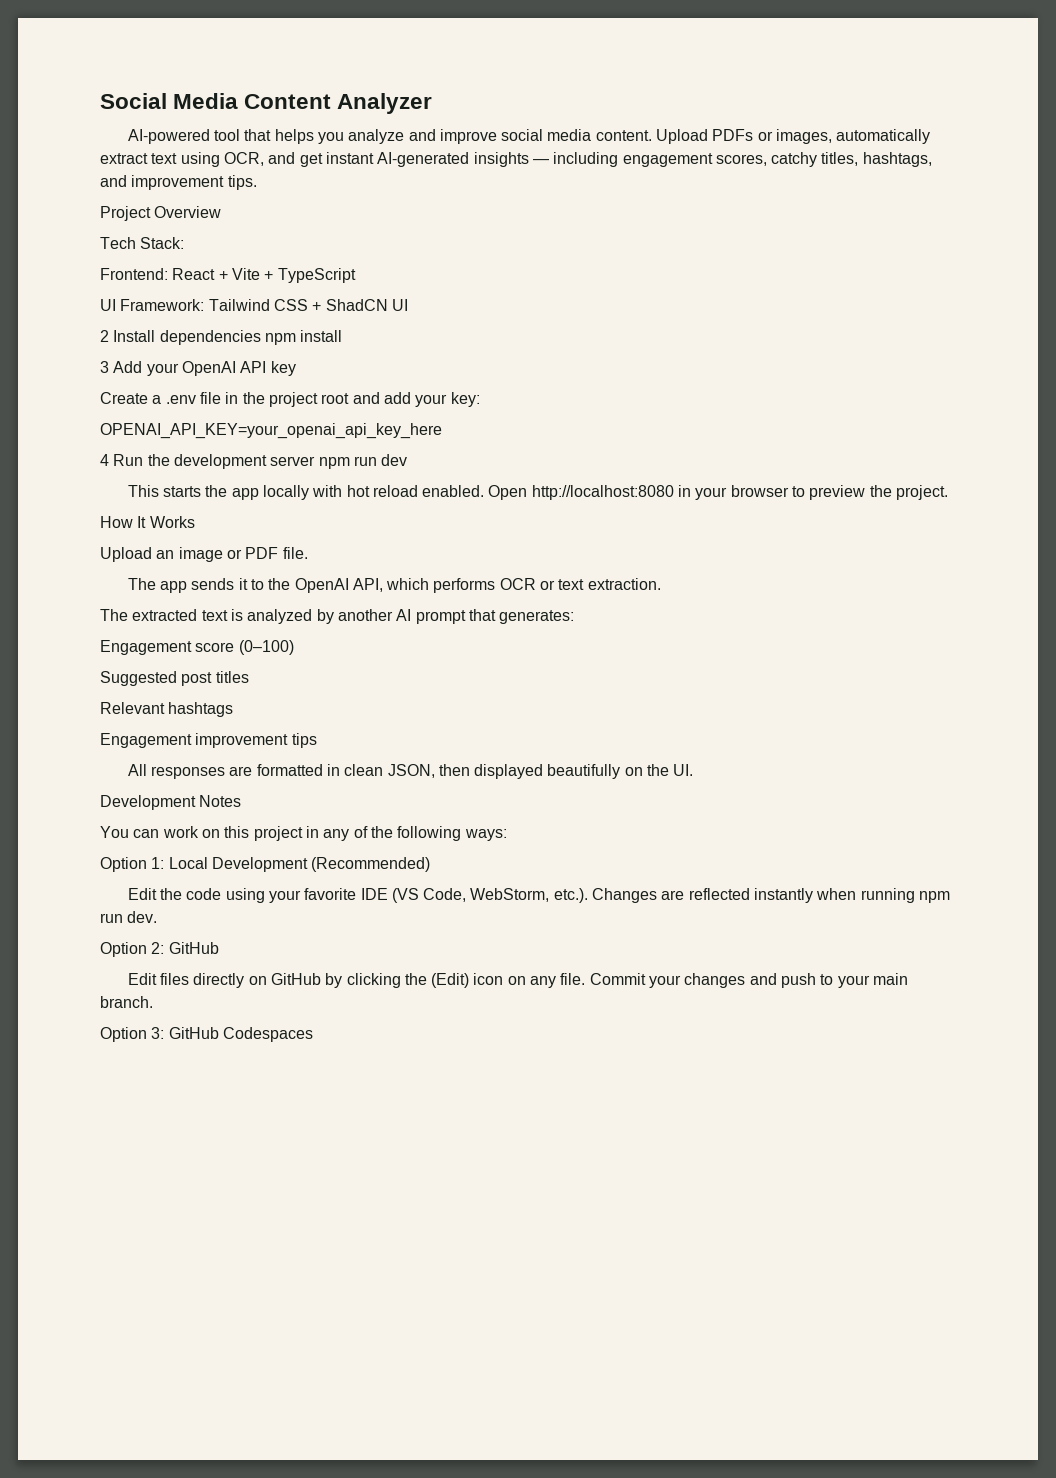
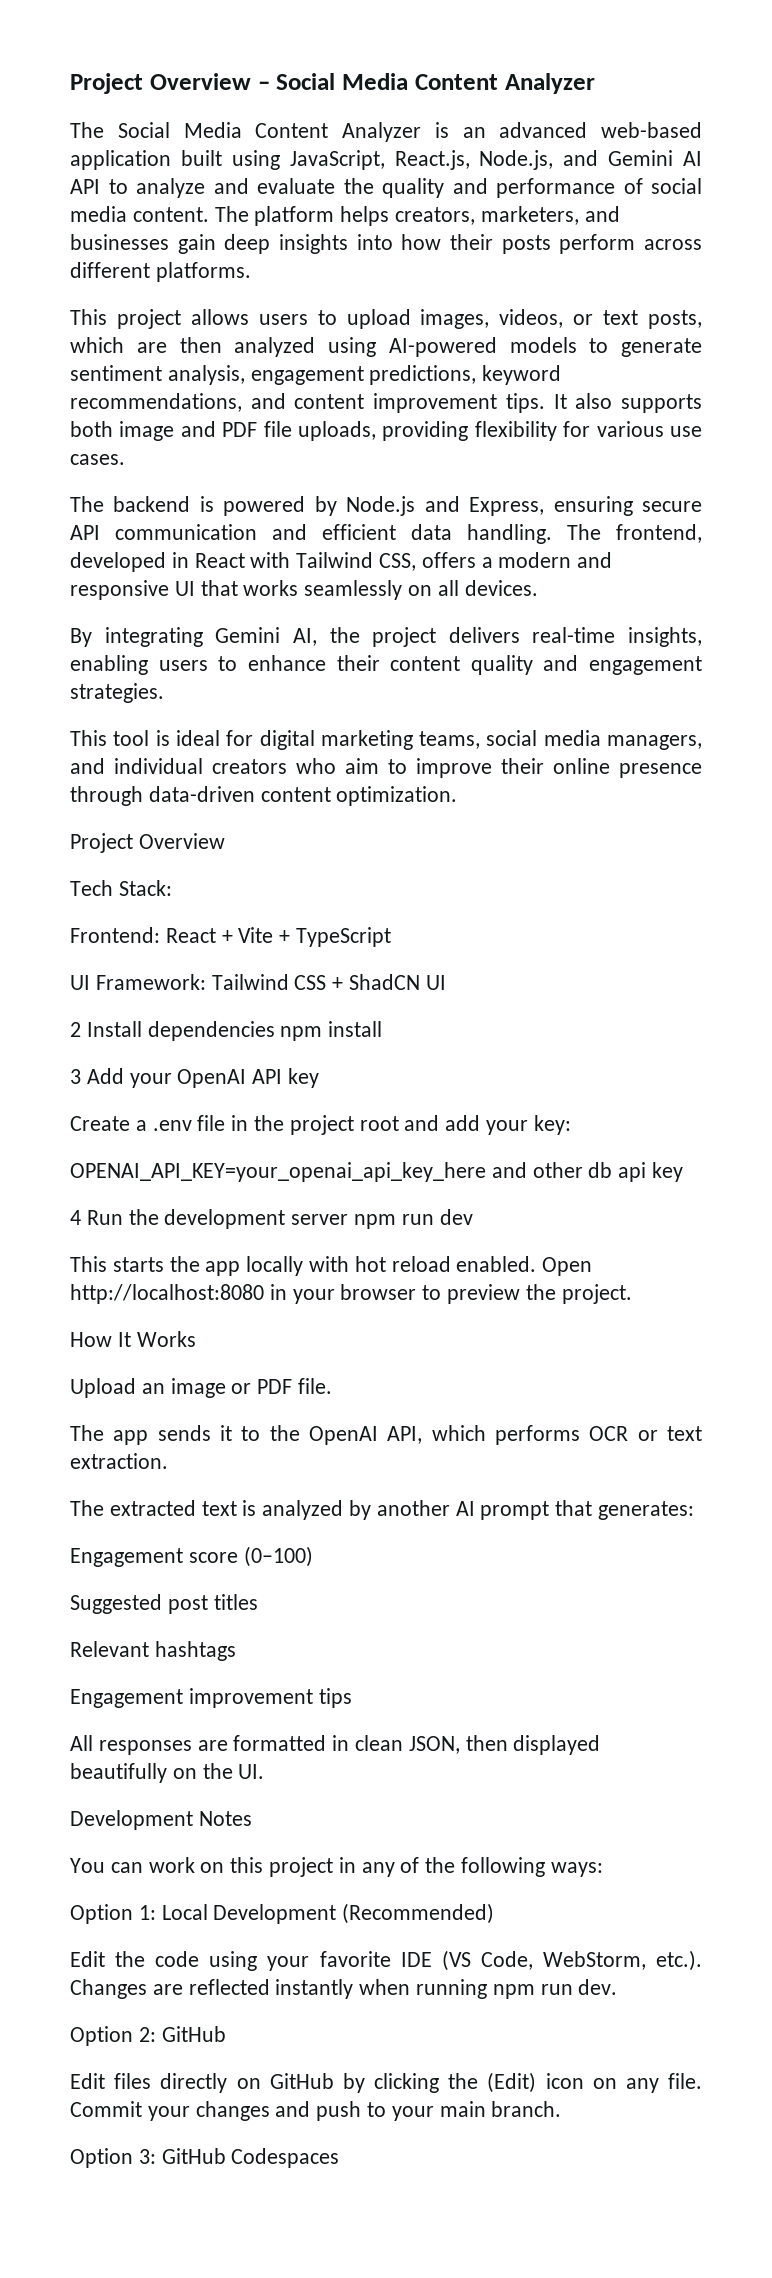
- Social Media Content Analyzer
+ Project Overview – Social Media Content Analyzer
- AI-powered tool that helps you analyze and improve social media content. Upload PDFs or images, automatically extract text using OCR, and get instant AI-generated insights — including engagement scores, catchy titles, hashtags, and improvement tips.
+ The Social Media Content Analyzer is an advanced web-based application built using JavaScript, React.js, Node.js, and Gemini AI API to analyze and evaluate the quality and performance of social media content. The platform helps creators, marketers, and businesses gain deep insights into how their posts perform across different platforms.
+ This project allows users to upload images, videos, or text posts, which are then analyzed using AI-powered models to generate sentiment analysis, engagement predictions, keyword recommendations, and content improvement tips. It also supports both image and PDF file uploads, providing flexibility for various use cases.
+ The backend is powered by Node.js and Express, ensuring secure API communication and efficient data handling. The frontend, developed in React with Tailwind CSS, offers a modern and responsive UI that works seamlessly on all devices.
+ By integrating Gemini AI, the project delivers real-time insights, enabling users to enhance their content quality and engagement strategies.
+ This tool is ideal for digital marketing teams, social media managers, and individual creators who aim to improve their online presence through data-driven content optimization.
- OPENAI_API_KEY=your_openai_api_key_here
+ OPENAI_API_KEY=your_openai_api_key_here and other db api key

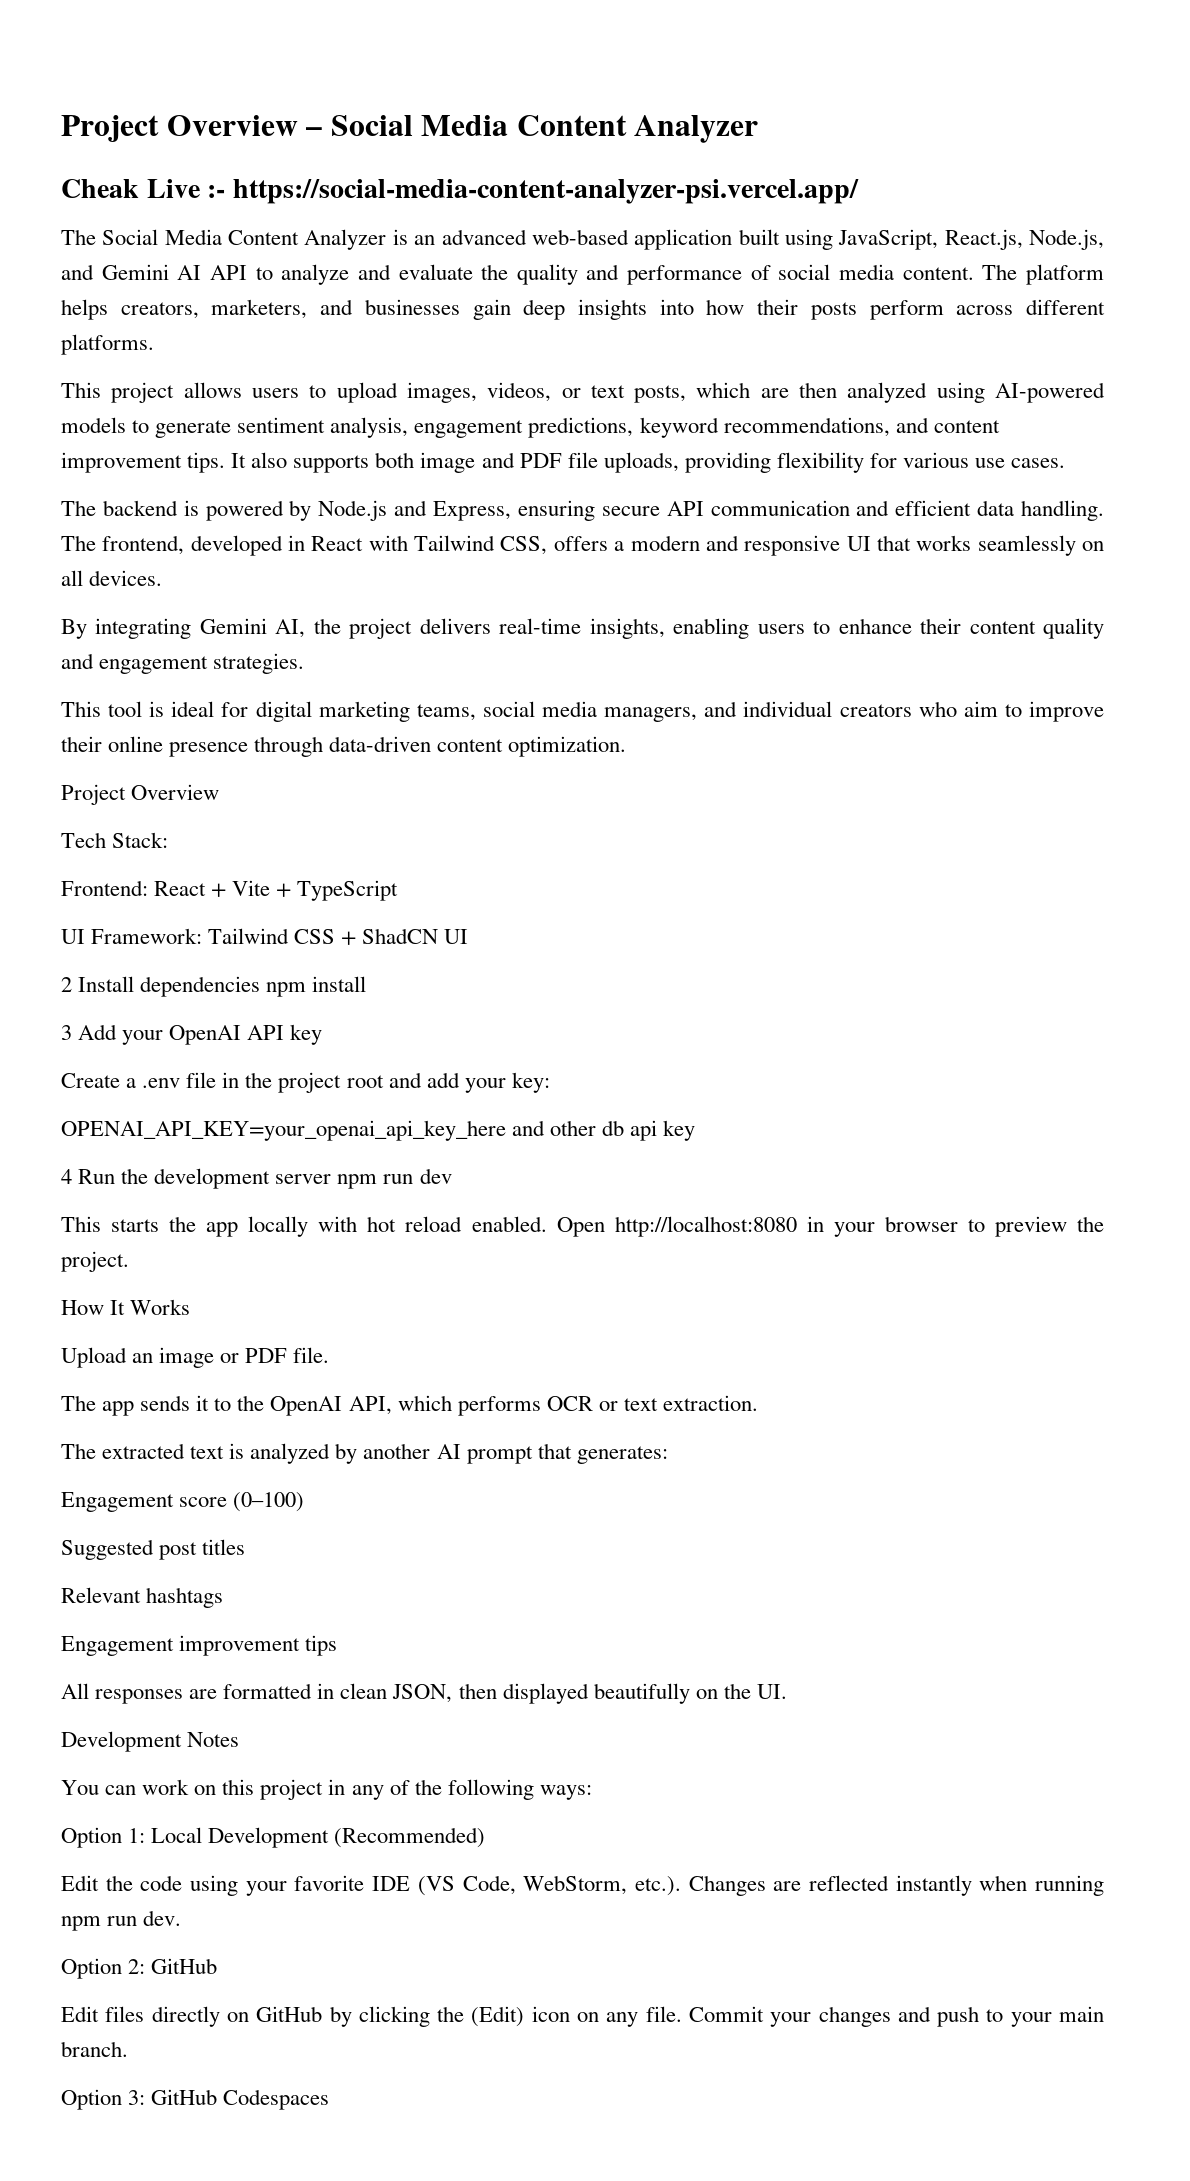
+ Cheak Live :- https://social-media-content-analyzer-psi.vercel.app/

